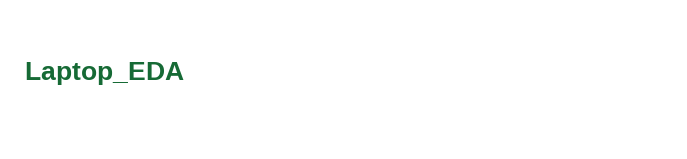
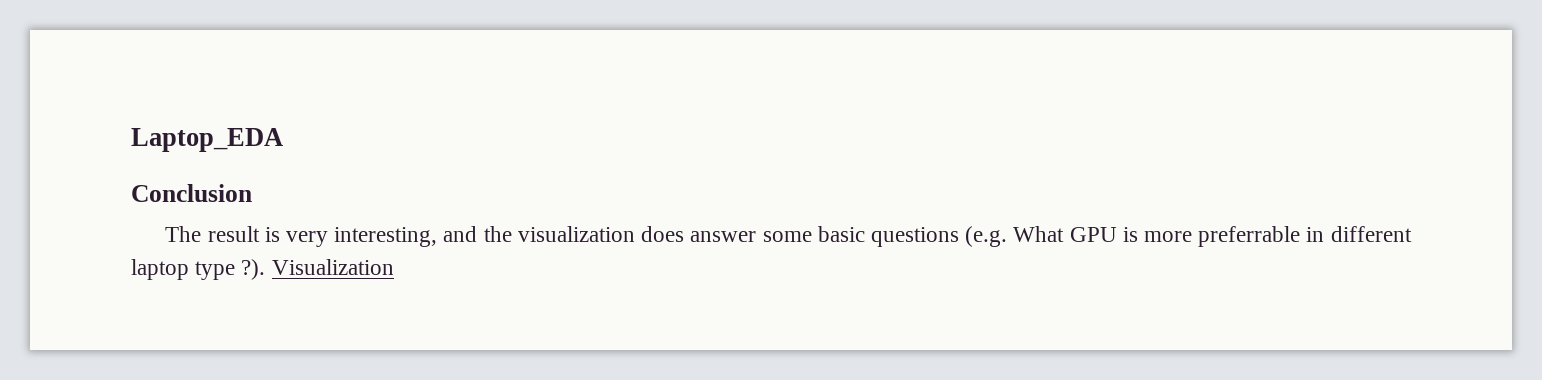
+ Conclusion
+ The result is very interesting, and the visualization does answer some basic questions (e.g. What GPU is more preferrable in different laptop type ?). Visualization

